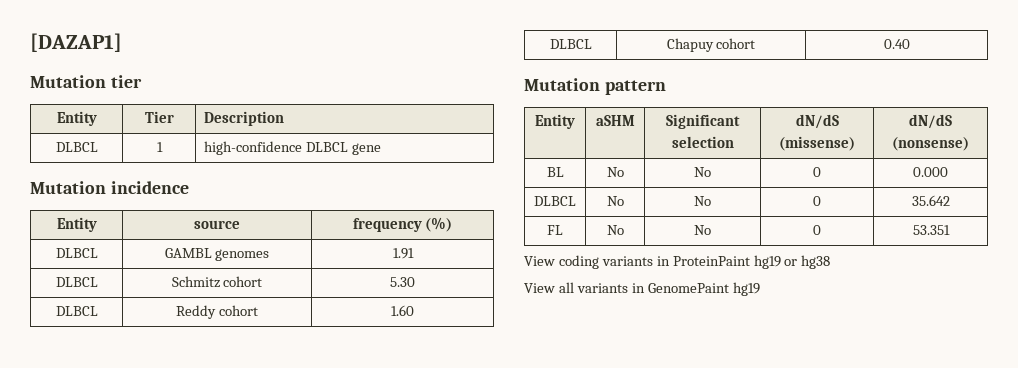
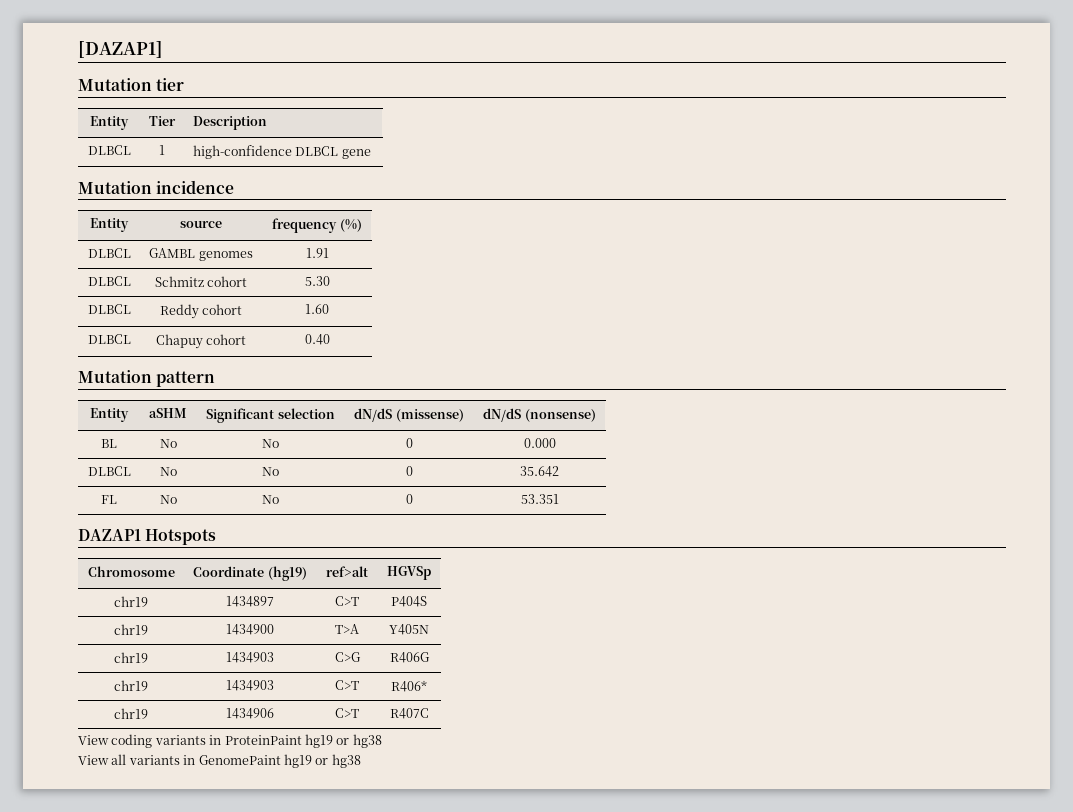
+ DAZAP1 Hotspots
+ Chromosome | Coordinate (hg19) | ref>alt | HGVSp
+ chr19 | 1434897 | C>T | P404S
+ chr19 | 1434900 | T>A | Y405N
+ chr19 | 1434903 | C>G | R406G
+ chr19 | 1434903 | C>T | R406*
+ chr19 | 1434906 | C>T | R407C
- View all variants in GenomePaint hg19
+ View all variants in GenomePaint hg19 or hg38

